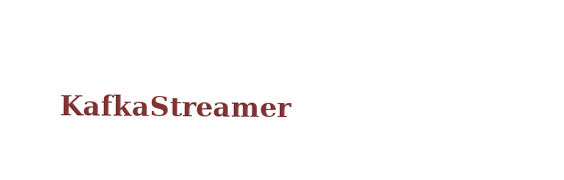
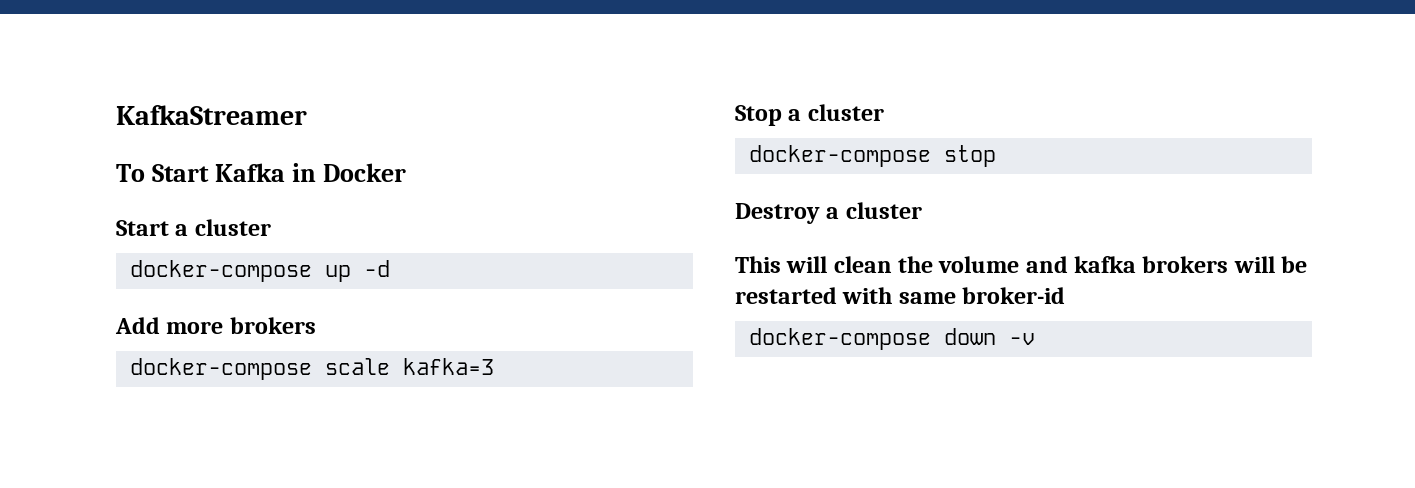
+ To Start Kafka in Docker
+ Start a cluster
+ docker-compose up -d
+ Add more brokers
+ docker-compose scale kafka=3
+ Stop a cluster
+ docker-compose stop
+ Destroy a cluster
+ This will clean the volume and kafka brokers will be restarted with same broker-id
+ docker-compose down -v

